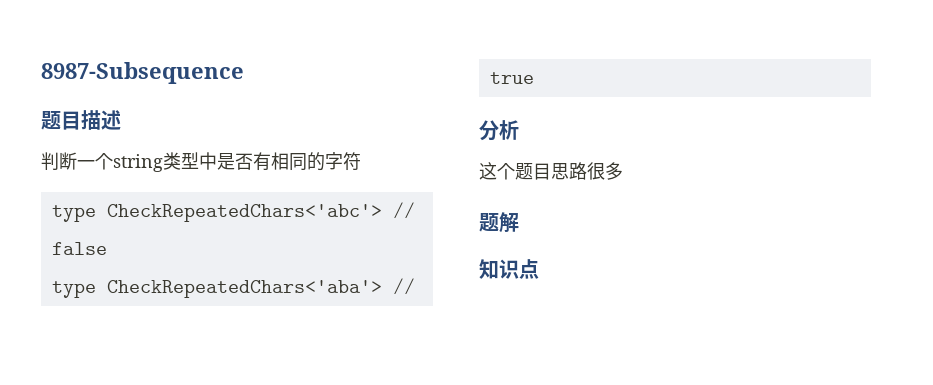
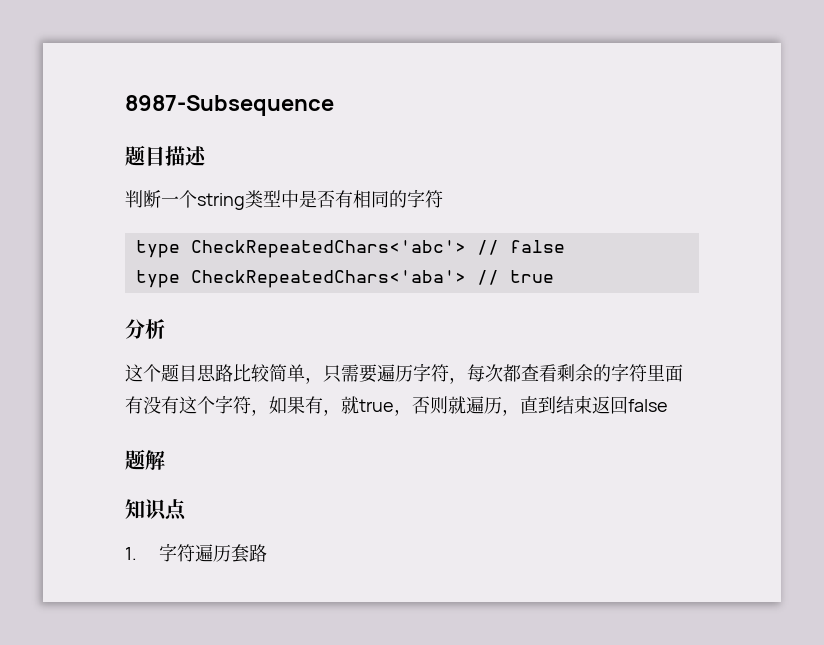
- 这个题目思路很多
+ 这个题目思路比较简单，只需要遍历字符，每次都查看剩余的字符里面有没有这个字符，如果有，就true，否则就遍历，直到结束返回false
+ 1.字符遍历套路

